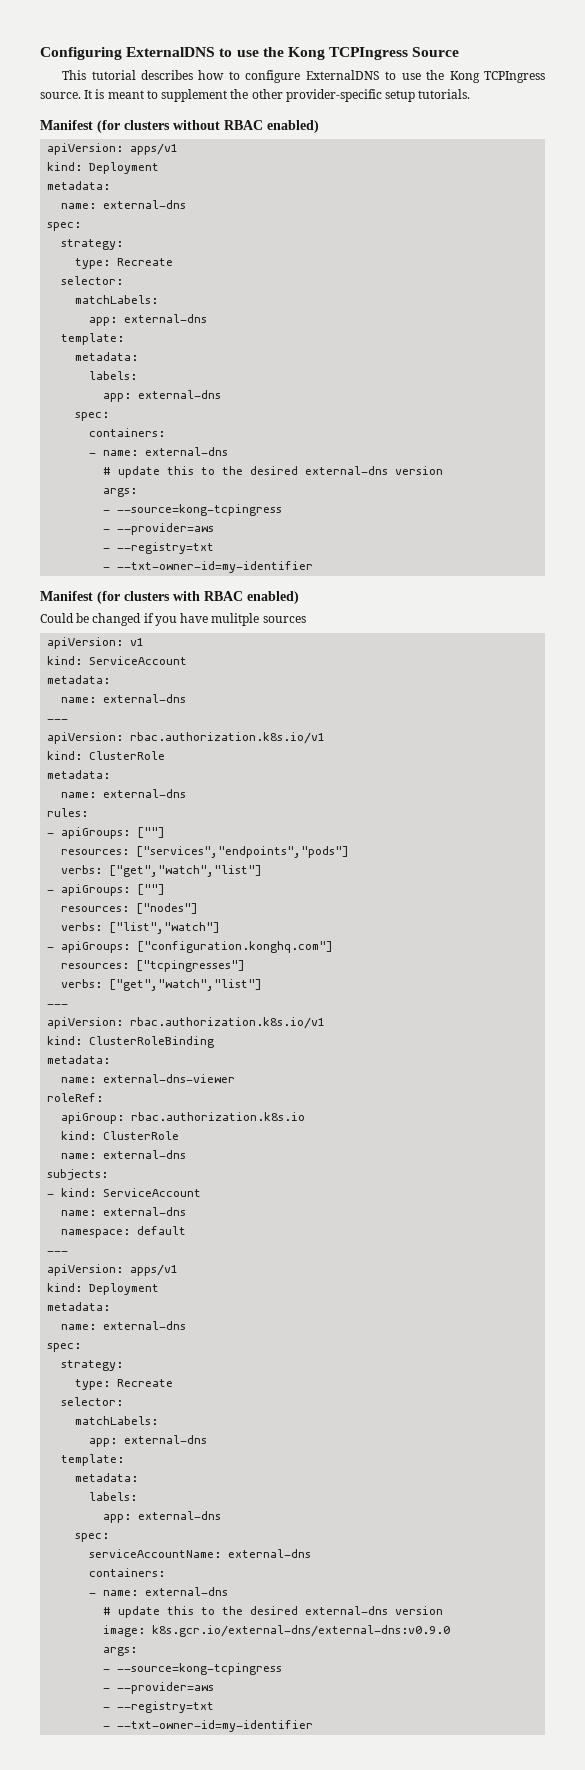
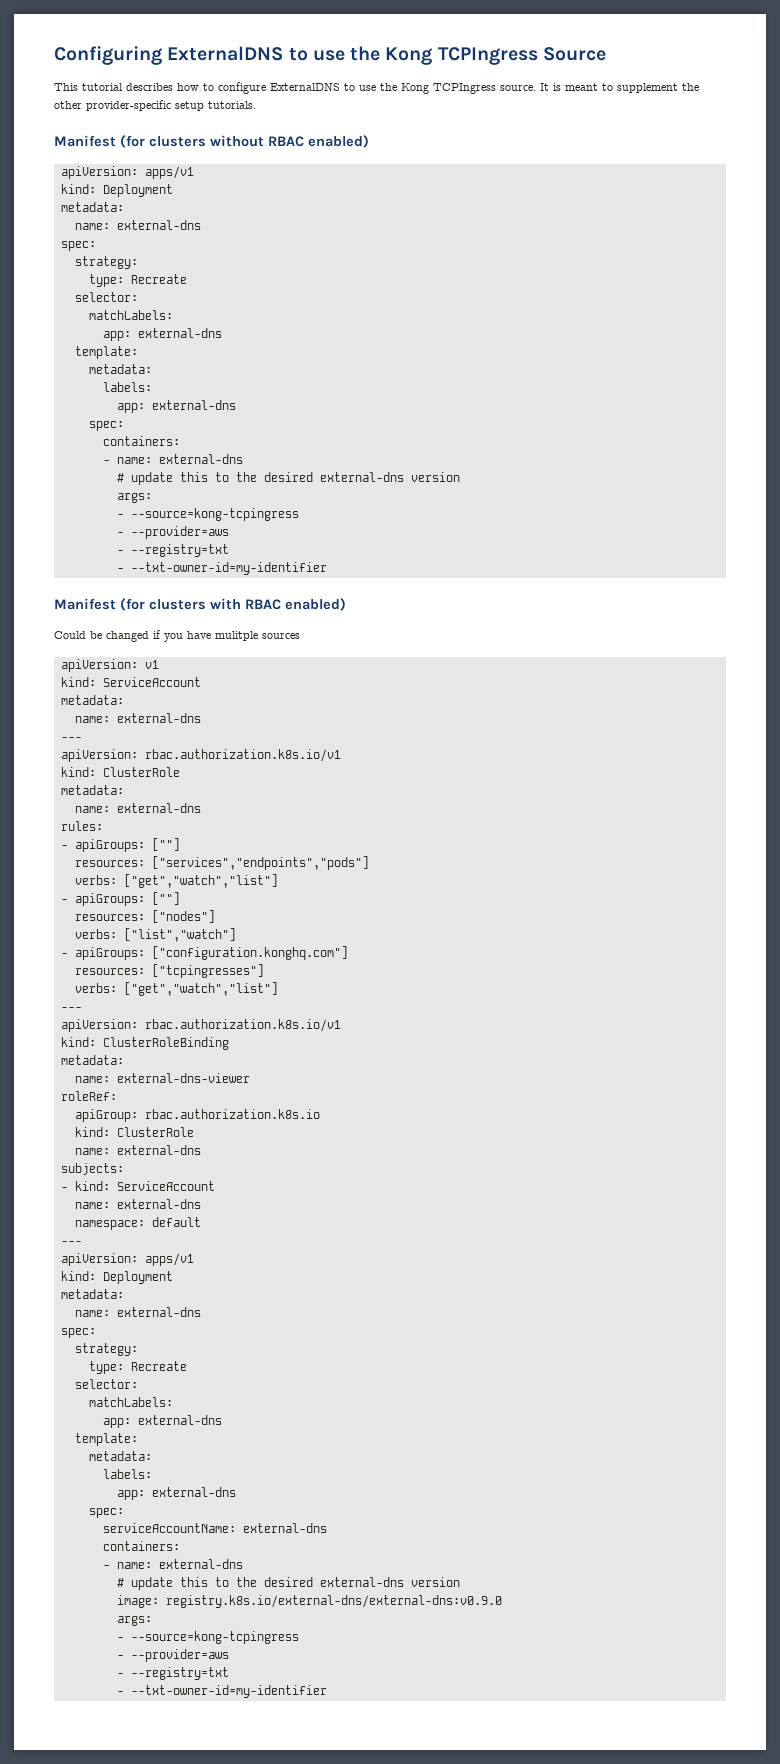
- image: k8s.gcr.io/external-dns/external-dns:v0.9.0
+ image: registry.k8s.io/external-dns/external-dns:v0.9.0

